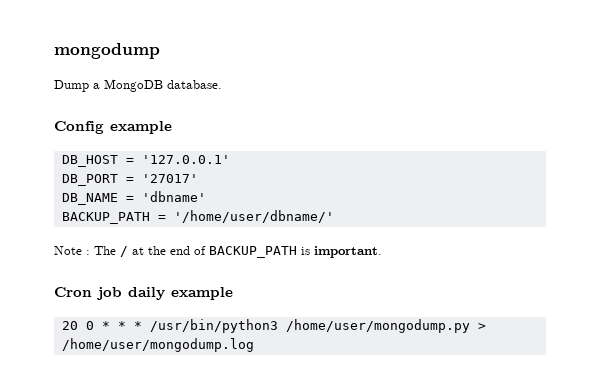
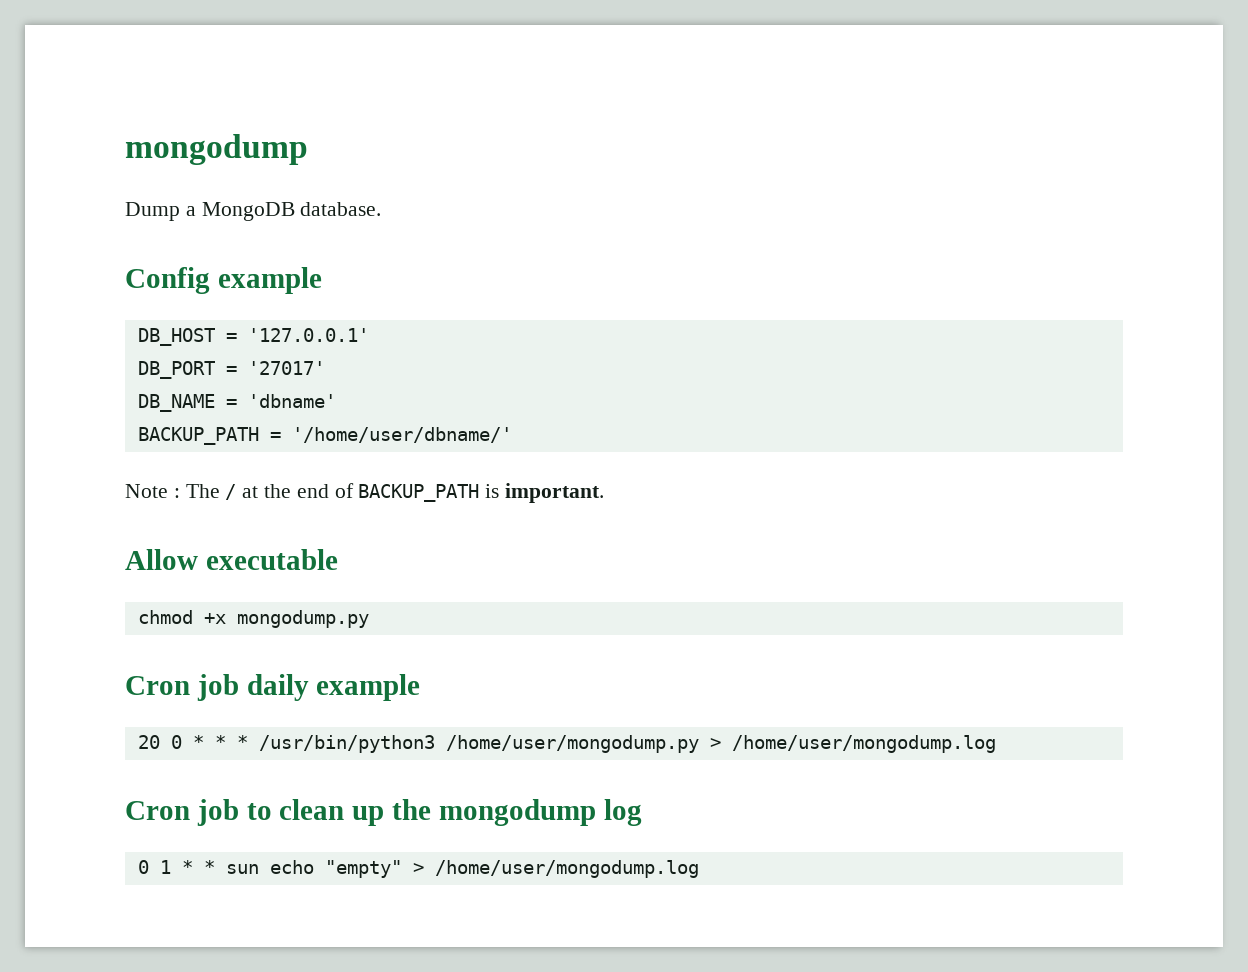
+ Allow executable
+ chmod +x mongodump.py
+ Cron job to clean up the mongodump log
+ 0 1 * * sun echo "empty" > /home/user/mongodump.log

